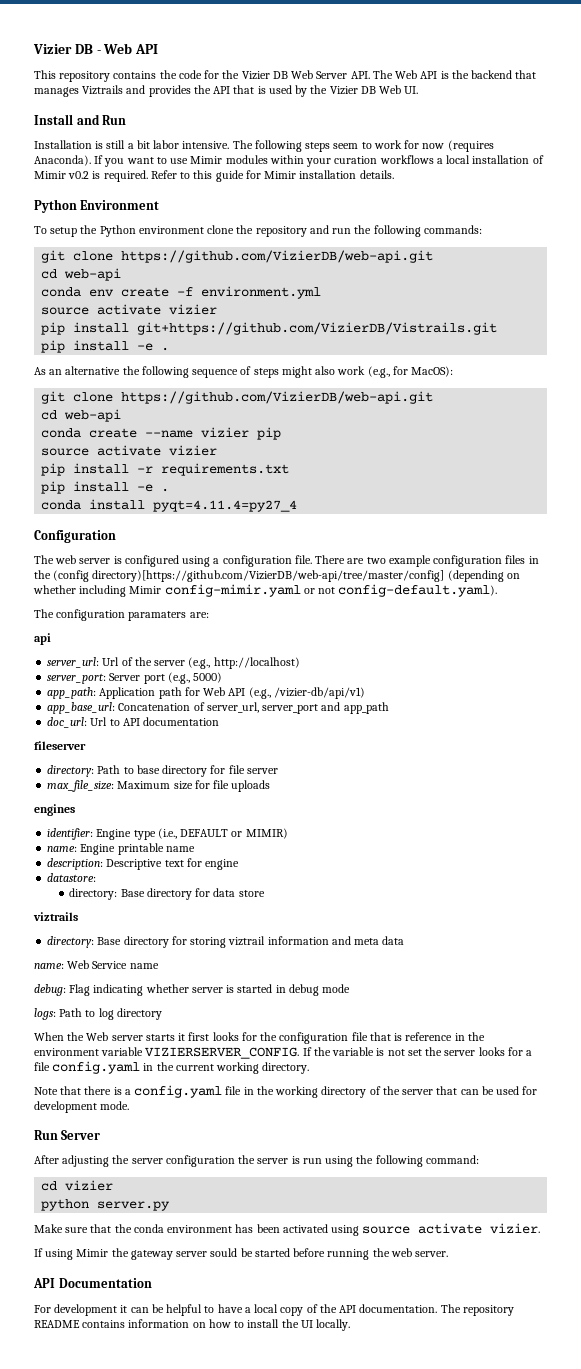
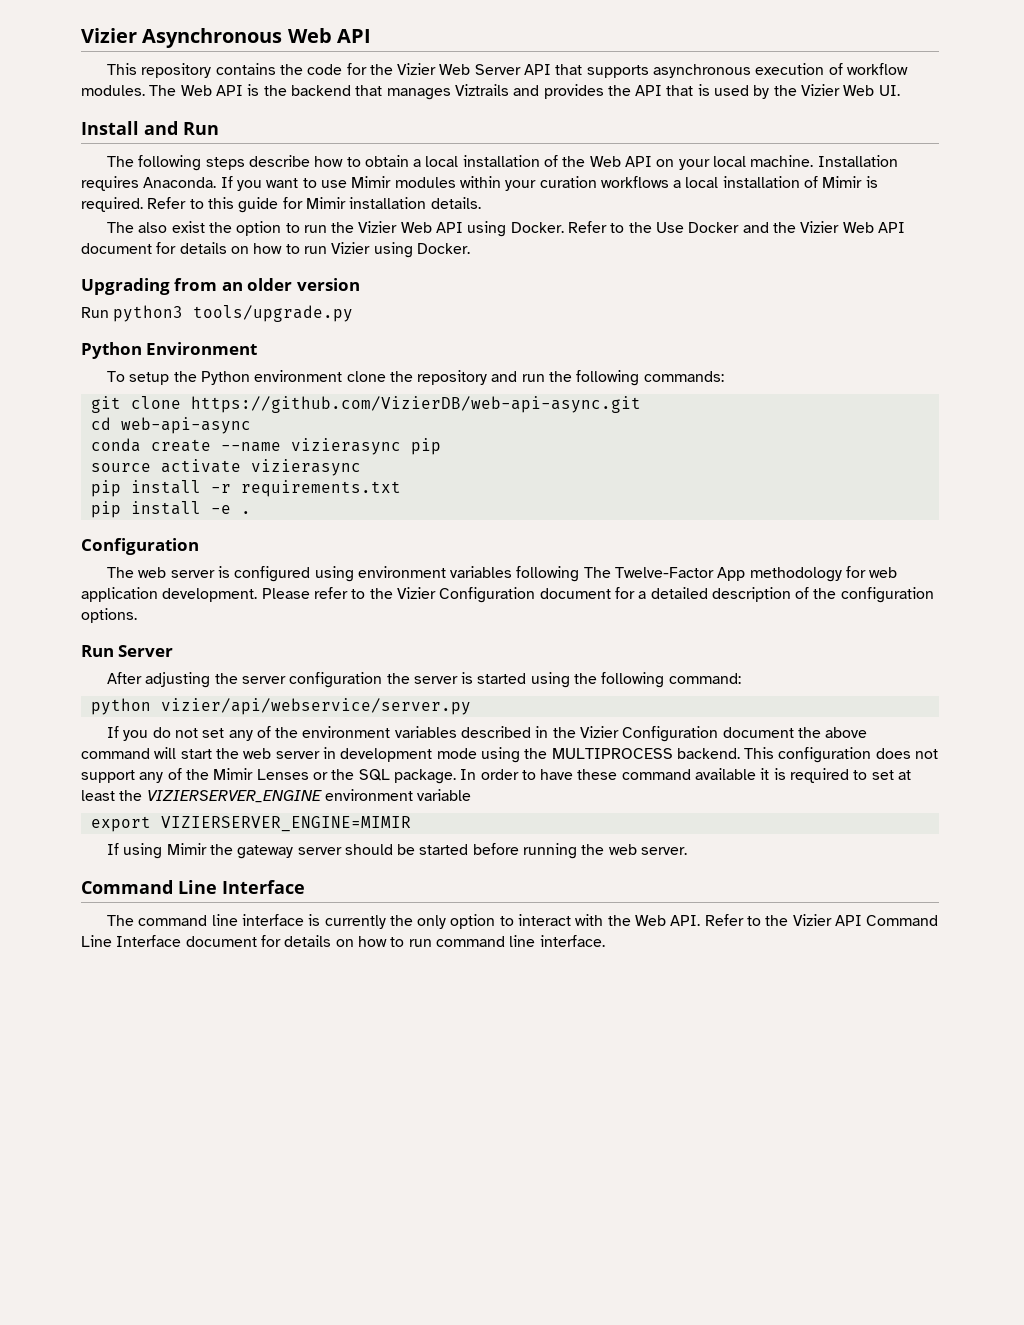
- Vizier DB - Web API
+ Vizier Asynchronous Web API
- This repository contains the code for the Vizier DB Web Server API. The Web API is the backend that manages Viztrails and provides the API that is used by the Vizier DB Web UI.
+ This repository contains the code for the Vizier Web Server API that supports asynchronous execution of workflow modules. The Web API is the backend that manages Viztrails and provides the API that is used by the Vizier Web UI.
- Installation is still a bit labor intensive. The following steps seem to work for now (requires Anaconda).
+ The following steps describe how to obtain a local installation of the Web API on your local machine. Installation requires Anaconda.
- If you want to use Mimir modules within your curation workflows a local installation of Mimir v0.2 is required.
+ If you want to use Mimir modules within your curation workflows a local installation of Mimir is required.
+ The also exist the option to run the Vizier Web API using Docker. Refer to the Use Docker and the Vizier Web API document for details on how to run Vizier using Docker.
+ Upgrading from an older version
+ Run python3 tools/upgrade.py
  To setup the Python environment clone the repository and run the following commands:
- git clone https://github.com/VizierDB/web-api.git
- cd web-api
- conda env create -f environment.yml
- source activate vizier
- pip install git+https://github.com/VizierDB/Vistrails.git
- pip install -e .
- As an alternative the following sequence of steps might also work (e.g., for MacOS):
- git clone https://github.com/VizierDB/web-api.git
- cd web-api
+ git clone https://github.com/VizierDB/web-api-async.git
+ cd web-api-async
- conda create --name vizier pip
- source activate vizier
+ conda create --name vizierasync pip
+ source activate vizierasync
- conda install pyqt=4.11.4=py27_4
- The web server is configured using a configuration file. There are two example configuration files in the (config directory)[https://github.com/VizierDB/web-api/tree/master/config] (depending on whether including Mimir config-mimir.yaml or not config-default.yaml).
- The configuration paramaters are:
- api
- server_url: Url of the server (e.g., http://localhost)
- server_port: Server port (e.g., 5000)
- app_path: Application path for Web API (e.g., /vizier-db/api/v1)
- app_base_url: Concatenation of server_url, server_port and app_path
- doc_url: Url to API documentation
- fileserver
- directory: Path to base directory for file server
- max_file_size: Maximum size for file uploads
- engines
- identifier: Engine type (i.e., DEFAULT or MIMIR)
- name: Engine printable name
- description: Descriptive text for engine
- datastore:
- directory: Base directory for data store
- viztrails
- directory: Base directory for storing viztrail information and meta data
- name: Web Service name
- debug: Flag indicating whether server is started in debug mode
- logs: Path to log directory
- When the Web server starts it first looks for the configuration file that is reference in the environment variable VIZIERSERVER_CONFIG. If the variable is not set the server looks for a file config.yaml in the current working directory.
- Note that there is a config.yaml file in the working directory of the server that can be used for development mode.
+ The web server is configured using environment variables following The Twelve-Factor App methodology for web application development. Please refer to the Vizier Configuration document for a detailed description of the configuration options.
- After adjusting the server configuration the server is run using the following command:
+ After adjusting the server configuration the server is started using the following command:
- cd vizier
- python server.py
- Make sure that the conda environment has been activated using source activate vizier.
+ python vizier/api/webservice/server.py
+ If you do not set any of the environment variables described in the Vizier Configuration document the above command will start the web server in development mode using the MULTIPROCESS backend. This configuration does not support any of the Mimir Lenses or the SQL package. In order to have these command available it is required to set at least the VIZIERSERVER_ENGINE environment variable
+ export VIZIERSERVER_ENGINE=MIMIR
- If using Mimir the gateway server sould be started before running the web server.
- API Documentation
- For development it can be helpful to have a local copy of the API documentation. The repository README contains information on how to install the UI locally.
+ If using Mimir the gateway server should be started before running the web server.
+ Command Line Interface
+ The command line interface is currently the only option to interact with the Web API. Refer to the Vizier API Command Line Interface document for details on how to run command line interface.

